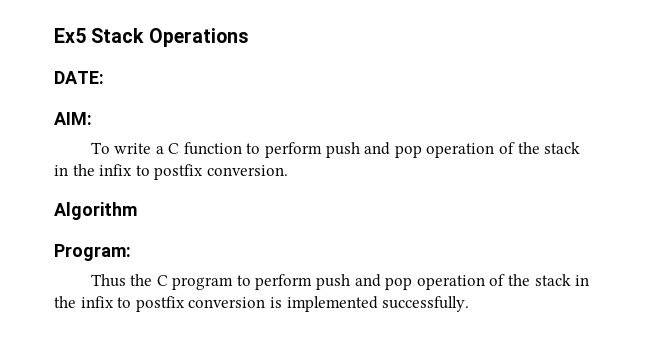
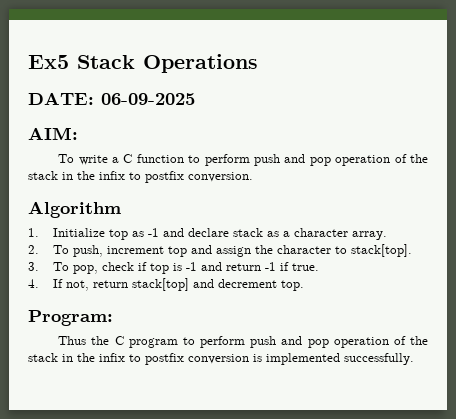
- DATE:
+ DATE: 06-09-2025
+ 1. Initialize top as -1 and declare stack as a character array.
+ 2. To push, increment top and assign the character to stack[top].
+ 3. To pop, check if top is -1 and return -1 if true.
+ 4. If not, return stack[top] and decrement top.

